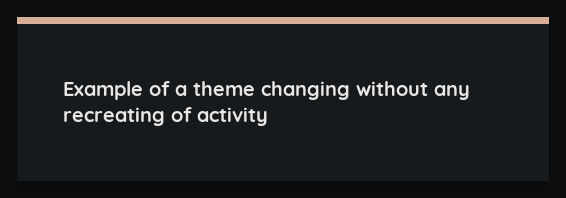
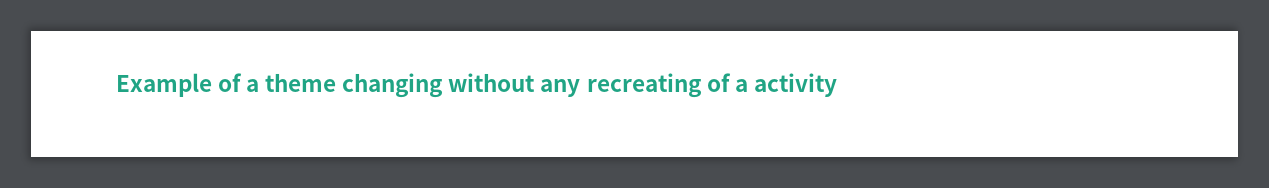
- Example of a theme changing without any recreating of activity
+ Example of a theme changing without any recreating of a activity

